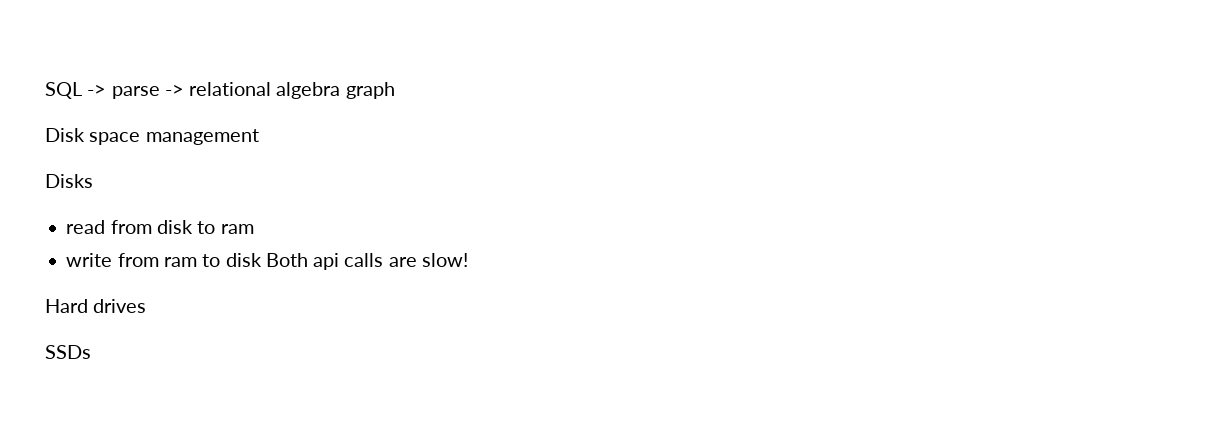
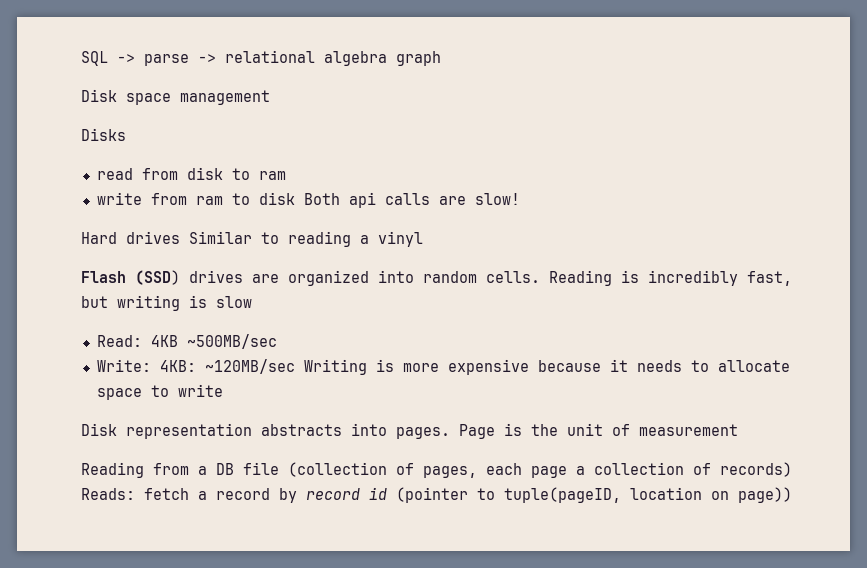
- Hard drives
- SSDs
+ Hard drives Similar to reading a vinyl
+ Flash (SSD) drives are organized into random cells. Reading is incredibly fast, but writing is slow
+ Read: 4KB ~500MB/sec
+ Write: 4KB: ~120MB/sec Writing is more expensive because it needs to allocate space to write
+ Disk representation abstracts into pages. Page is the unit of measurement
+ Reading from a DB file (collection of pages, each page a collection of records) Reads: fetch a record by record id (pointer to tuple(pageID, location on page))

